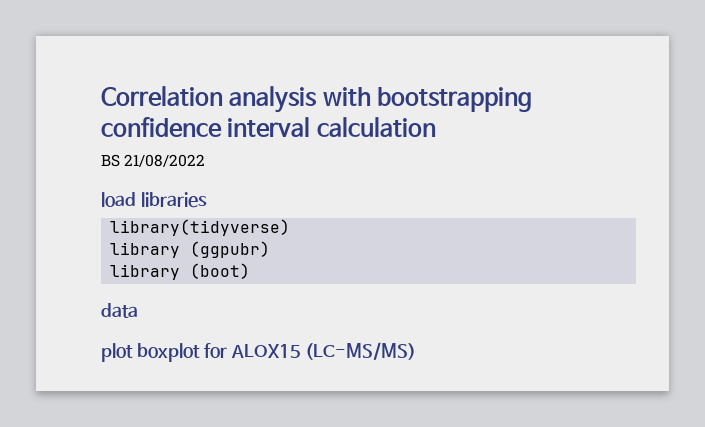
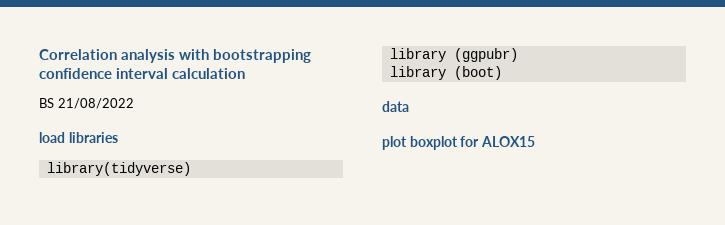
- plot boxplot for ALOX15 (LC-MS/MS)
+ plot boxplot for ALOX15

